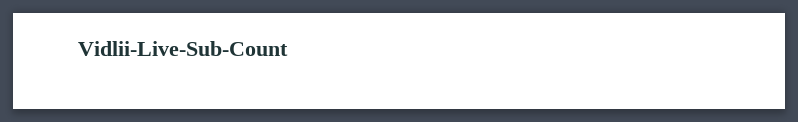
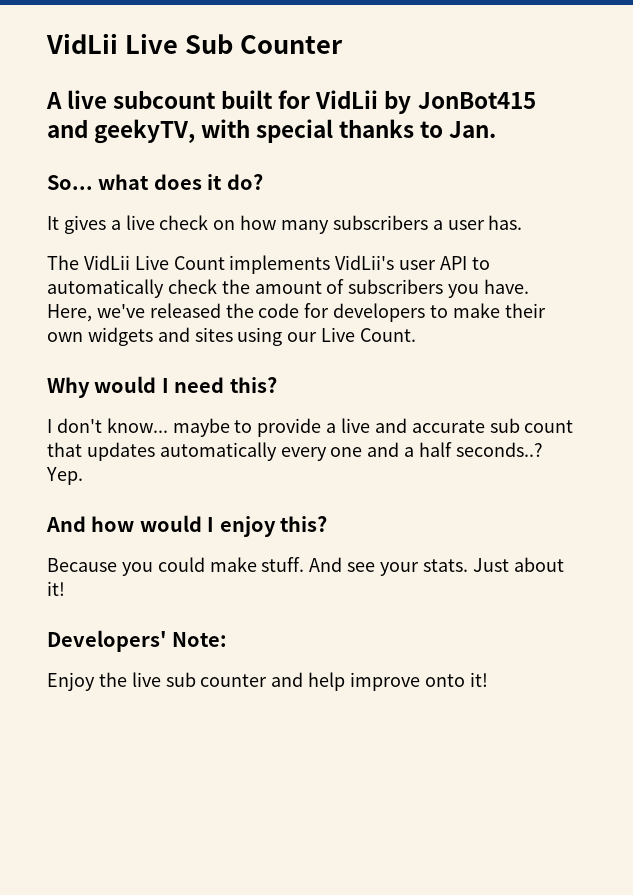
- Vidlii-Live-Sub-Count
+ VidLii Live Sub Counter
+ A live subcount built for VidLii by JonBot415 and geekyTV, with special thanks to Jan.
+ So... what does it do?
+ It gives a live check on how many subscribers a user has.
+ The VidLii Live Count implements VidLii's user API to automatically check the amount of subscribers you have. Here, we've released the code for developers to make their own widgets and sites using our Live Count.
+ Why would I need this?
+ I don't know... maybe to provide a live and accurate sub count that updates automatically every one and a half seconds..? Yep.
+ And how would I enjoy this?
+ Because you could make stuff. And see your stats. Just about it!
+ Developers' Note:
+ Enjoy the live sub counter and help improve onto it!

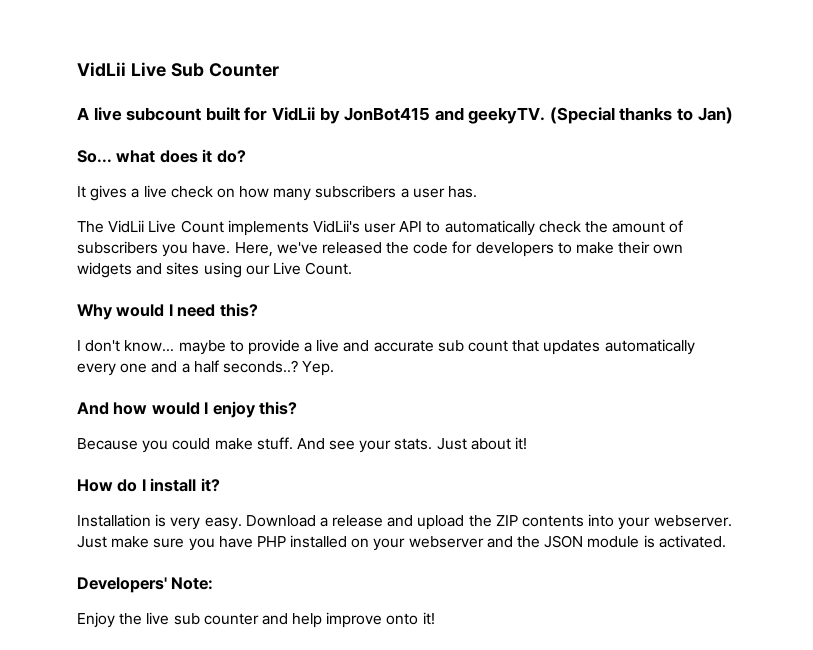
- A live subcount built for VidLii by JonBot415 and geekyTV, with special thanks to Jan.
+ A live subcount built for VidLii by JonBot415 and geekyTV. (Special thanks to Jan)
+ How do I install it?
+ Installation is very easy. Download a release and upload the ZIP contents into your webserver. Just make sure you have PHP installed on your webserver and the JSON module is activated.

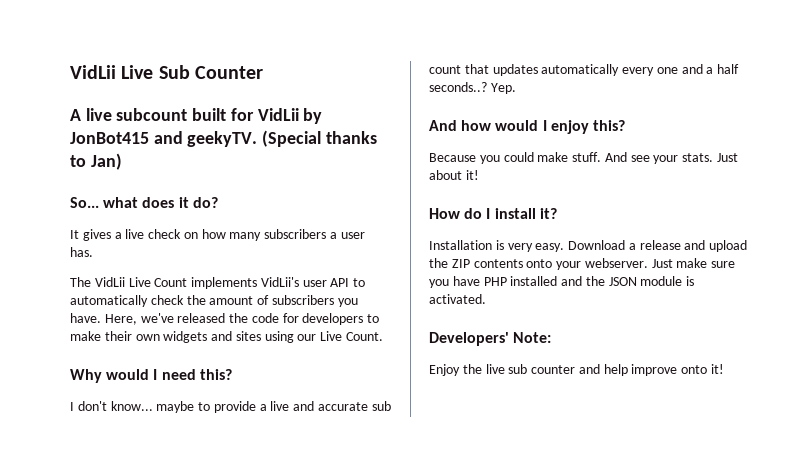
- Download a release and upload the ZIP contents into your webserver.
+ Download a release and upload the ZIP contents onto your webserver.
- Just make sure you have PHP installed on your webserver and the JSON module is activated.
+ Just make sure you have PHP installed and the JSON module is activated.

